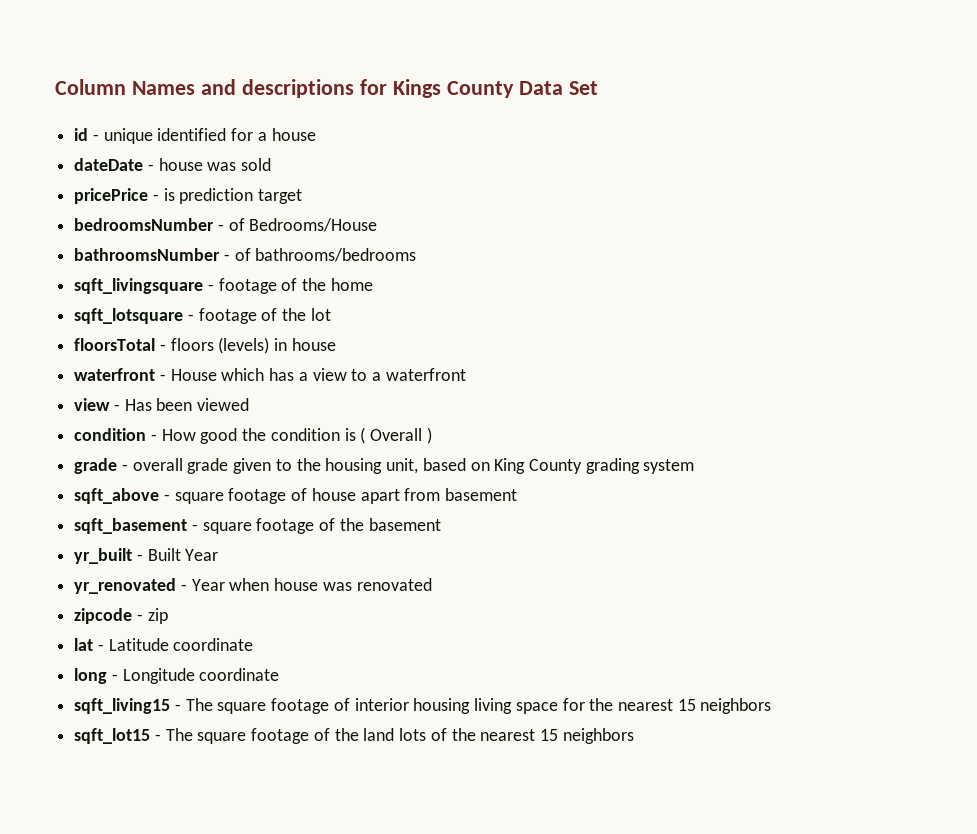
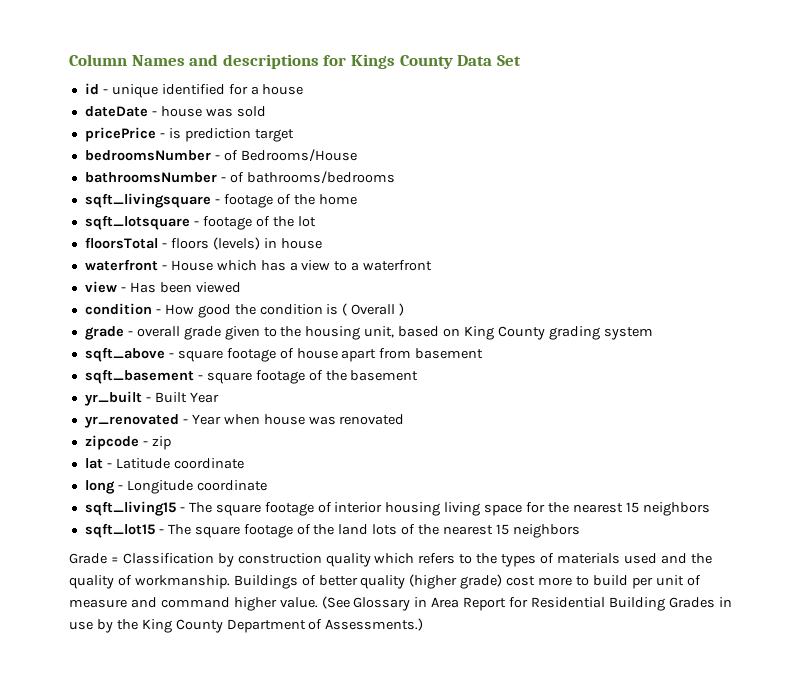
+ Grade = Classification by construction quality which refers to the types of materials used and the quality of workmanship. Buildings of better quality (higher grade) cost more to build per unit of measure and command higher value. (See Glossary in Area Report for Residential Building Grades in use by the King County Department of Assessments.)

